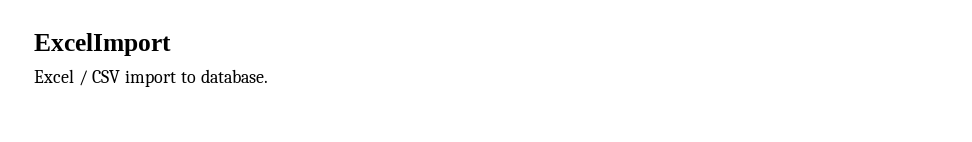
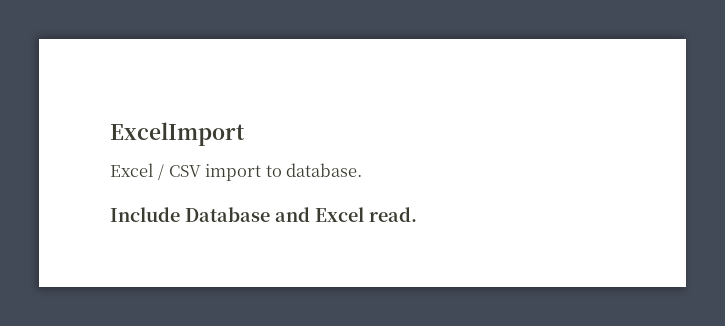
+ Include Database and Excel read.

